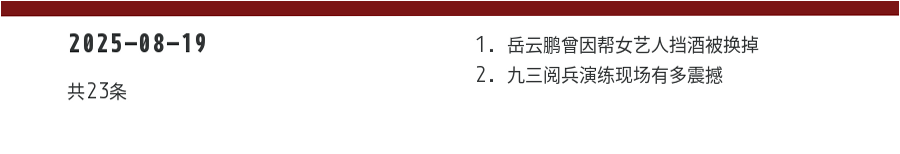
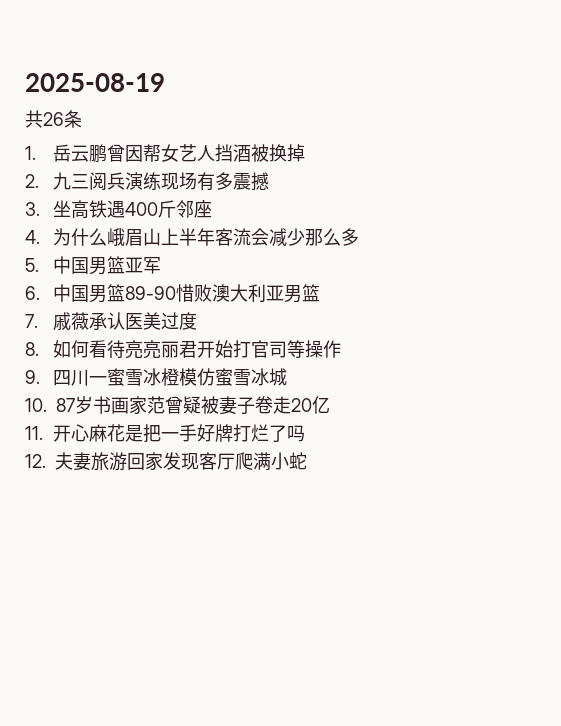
- 共23条
+ 共26条
+ 3.坐高铁遇400斤邻座
+ 4.为什么峨眉山上半年客流会减少那么多
+ 5.中国男篮亚军
+ 6.中国男篮89-90惜败澳大利亚男篮
+ 7.戚薇承认医美过度
+ 8.如何看待亮亮丽君开始打官司等操作
+ 9.四川一蜜雪冰橙模仿蜜雪冰城
+ 10. 87岁书画家范曾疑被妻子卷走20亿
+ 11.开心麻花是把一手好牌打烂了吗
+ 12.夫妻旅游回家发现客厅爬满小蛇

